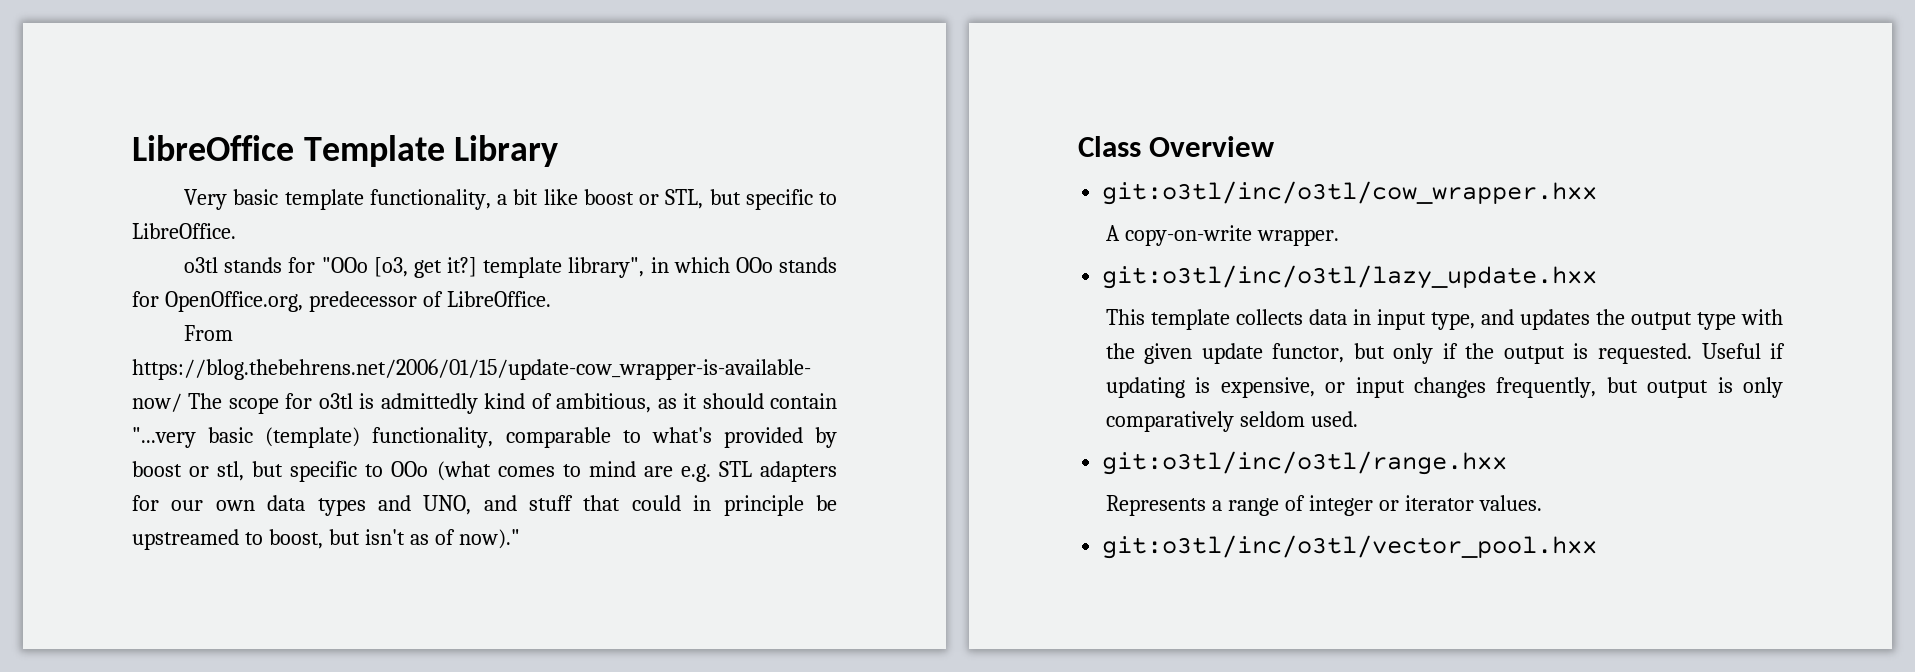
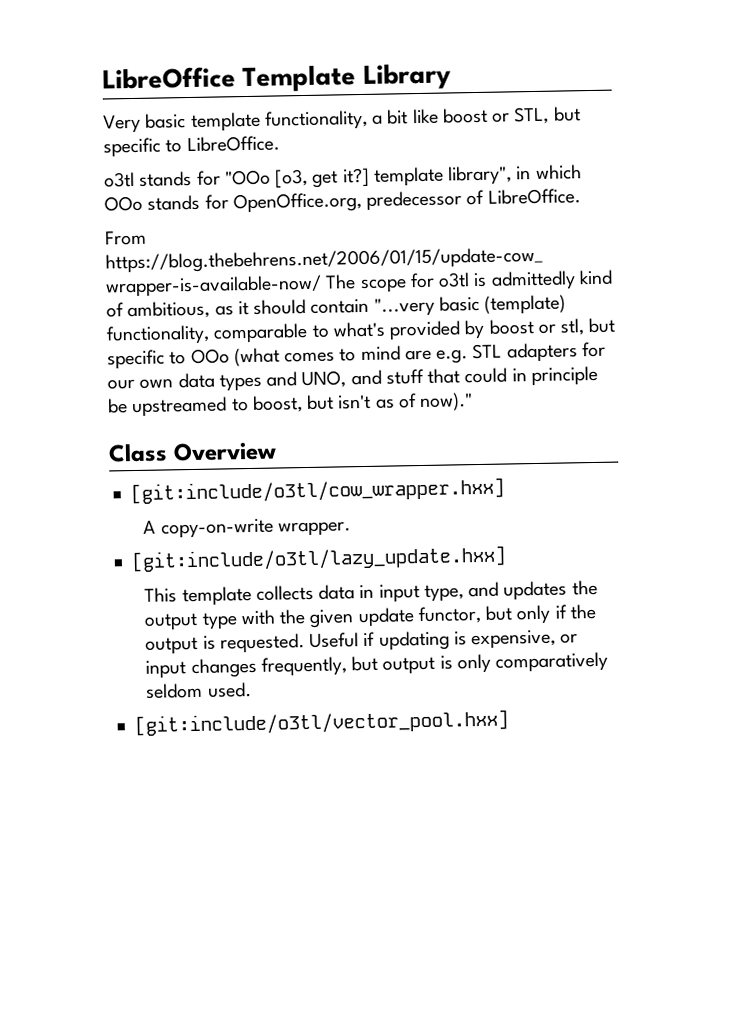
- git:o3tl/inc/o3tl/cow_wrapper.hxx
+ [git:include/o3tl/cow_wrapper.hxx]
- git:o3tl/inc/o3tl/lazy_update.hxx
+ [git:include/o3tl/lazy_update.hxx]
- git:o3tl/inc/o3tl/range.hxx
- Represents a range of integer or iterator values.
- git:o3tl/inc/o3tl/vector_pool.hxx
+ [git:include/o3tl/vector_pool.hxx]

